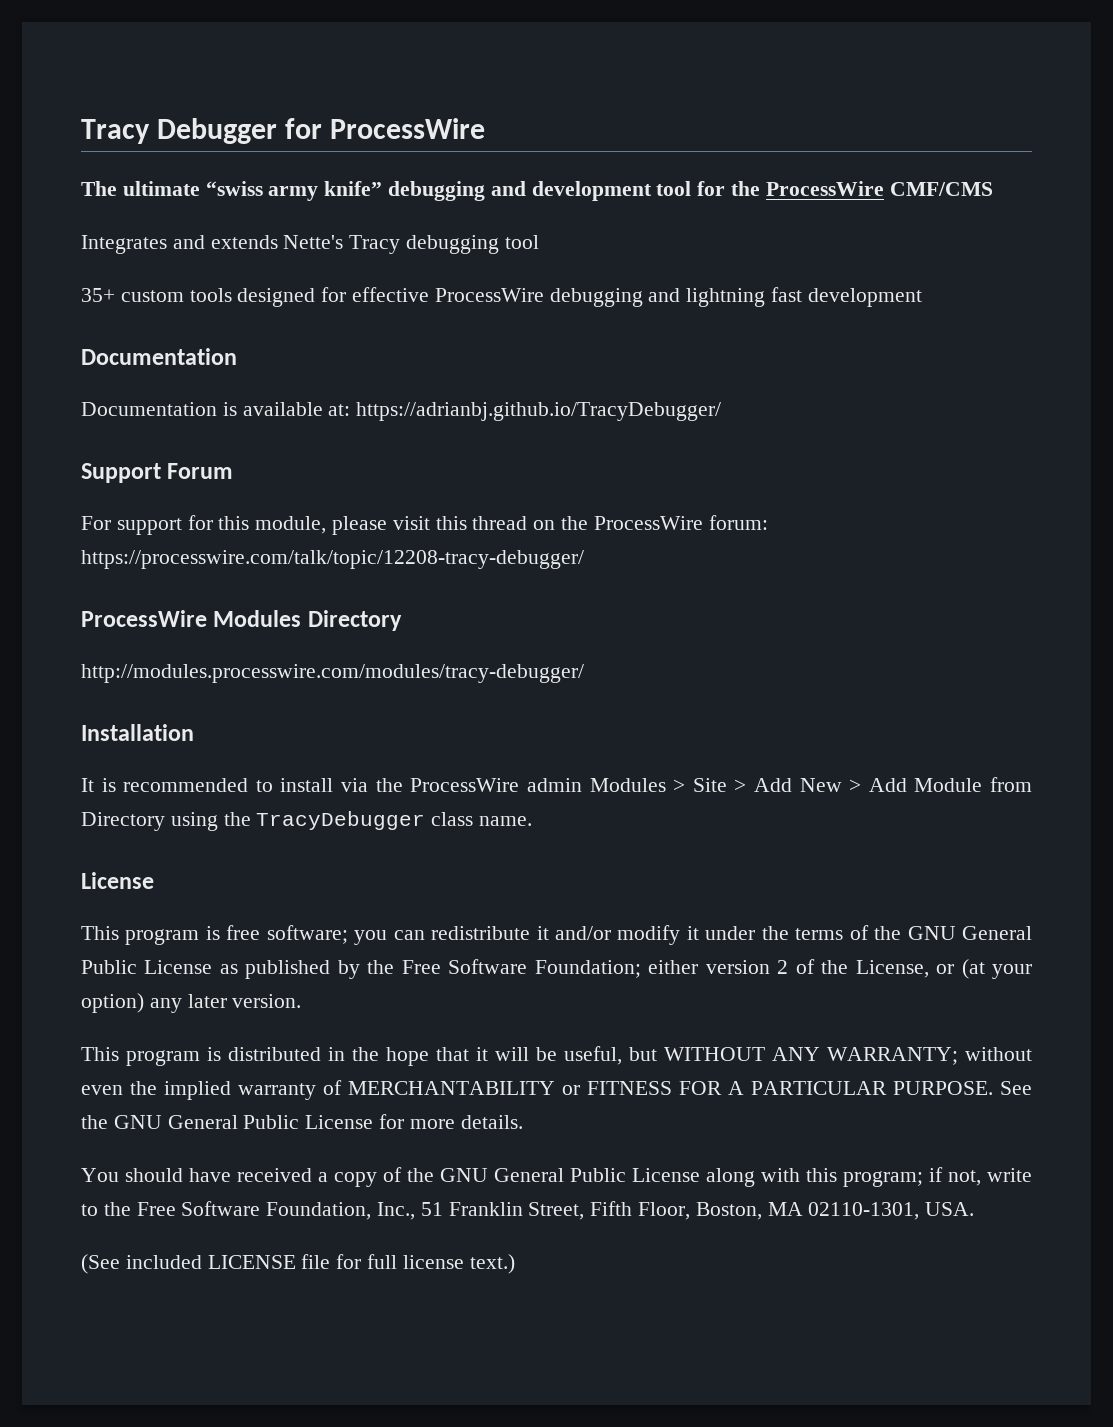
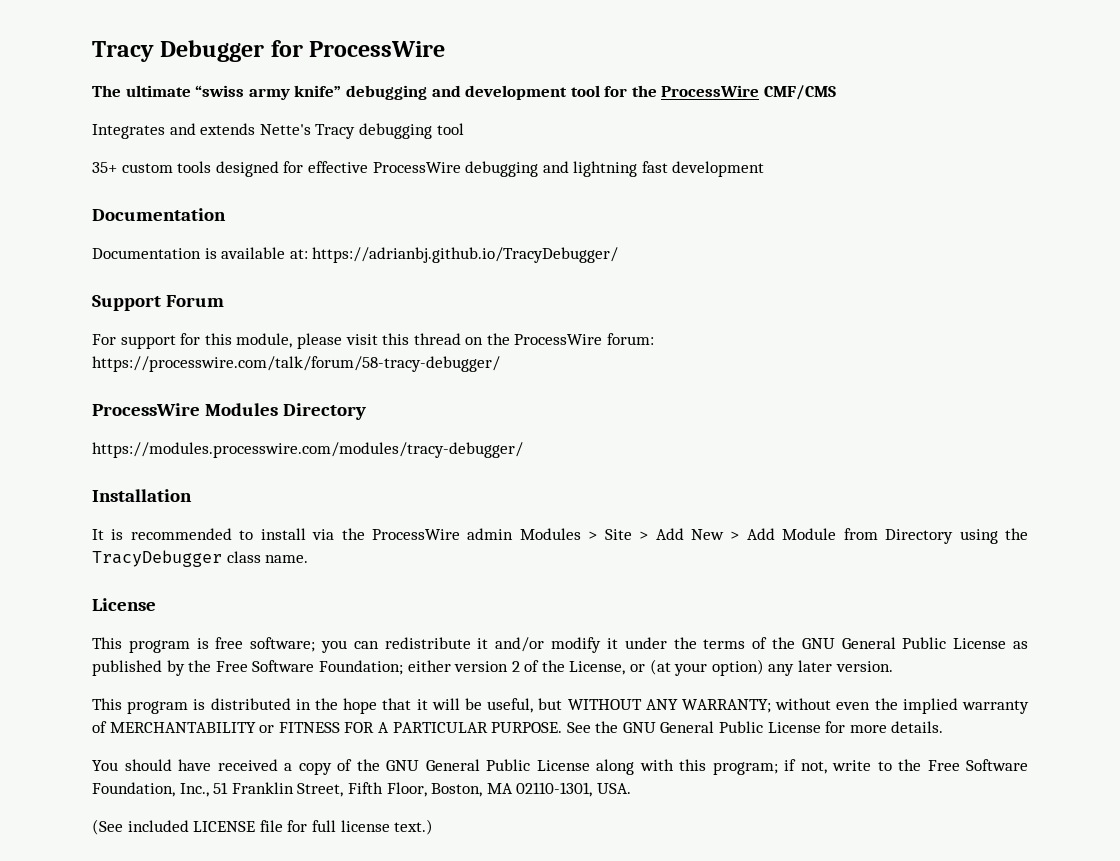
- For support for this module, please visit this thread on the ProcessWire forum: https://processwire.com/talk/topic/12208-tracy-debugger/
+ For support for this module, please visit this thread on the ProcessWire forum: https://processwire.com/talk/forum/58-tracy-debugger/
- http://modules.processwire.com/modules/tracy-debugger/
+ https://modules.processwire.com/modules/tracy-debugger/

